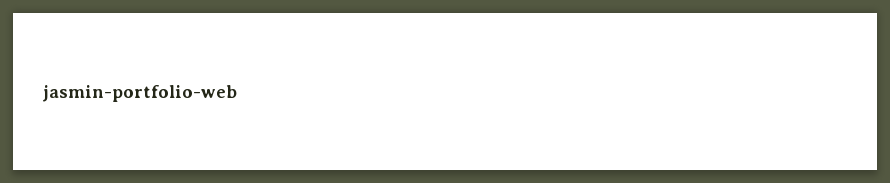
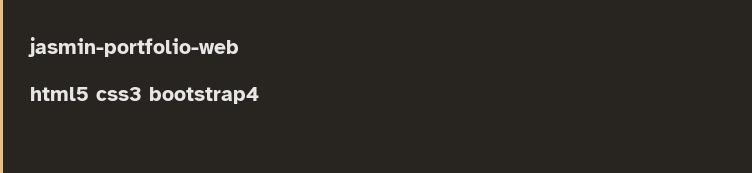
+ html5 css3 bootstrap4

